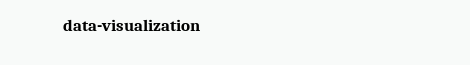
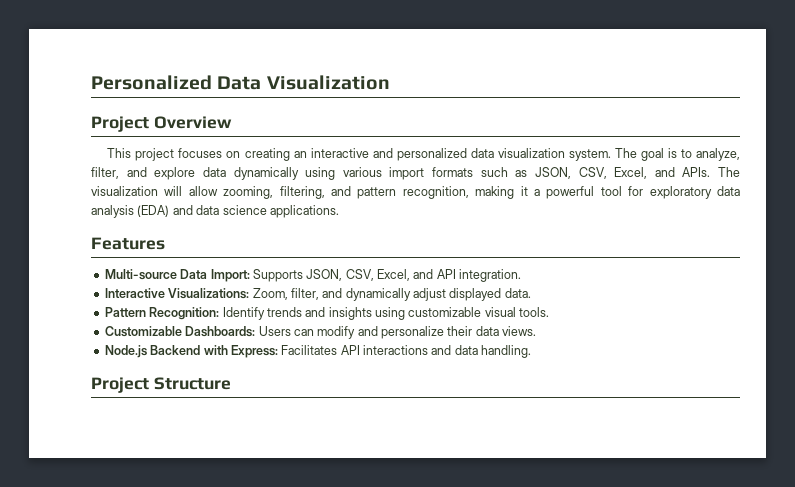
- data-visualization
+ Personalized Data Visualization
+ Project Overview
+ This project focuses on creating an interactive and personalized data visualization system. The goal is to analyze, filter, and explore data dynamically using various import formats such as JSON, CSV, Excel, and APIs. The visualization will allow zooming, filtering, and pattern recognition, making it a powerful tool for exploratory data analysis (EDA) and data science applications.
+ Features
+ Multi-source Data Import: Supports JSON, CSV, Excel, and API integration.
+ Interactive Visualizations: Zoom, filter, and dynamically adjust displayed data.
+ Pattern Recognition: Identify trends and insights using customizable visual tools.
+ Customizable Dashboards: Users can modify and personalize their data views.
+ Node.js Backend with Express: Facilitates API interactions and data handling.
+ Project Structure

